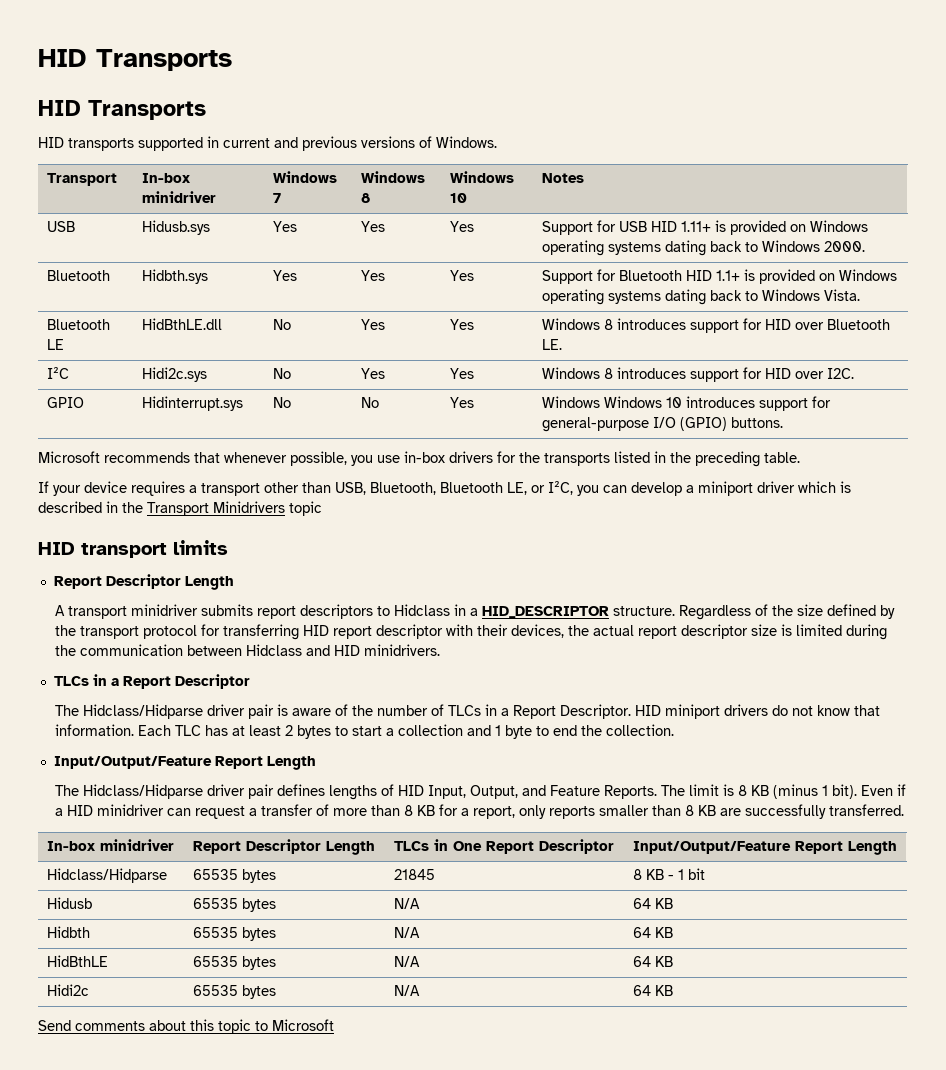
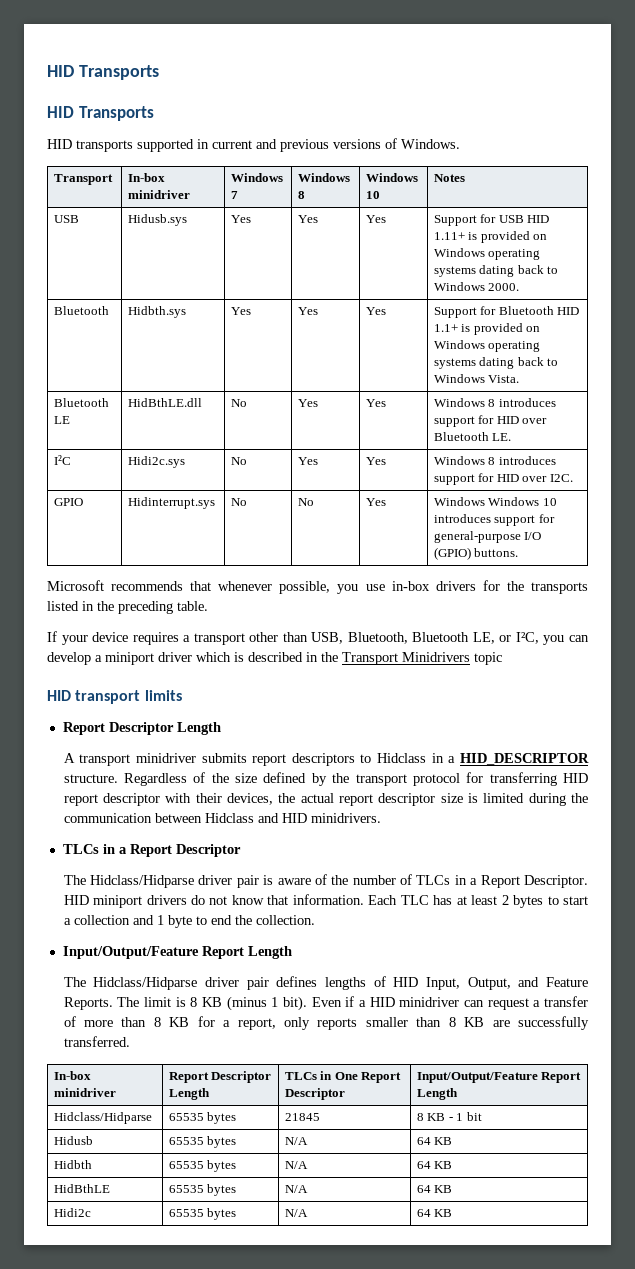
- Send comments about this topic to Microsoft

